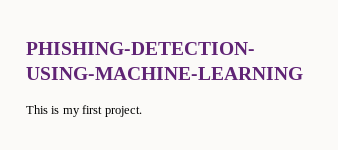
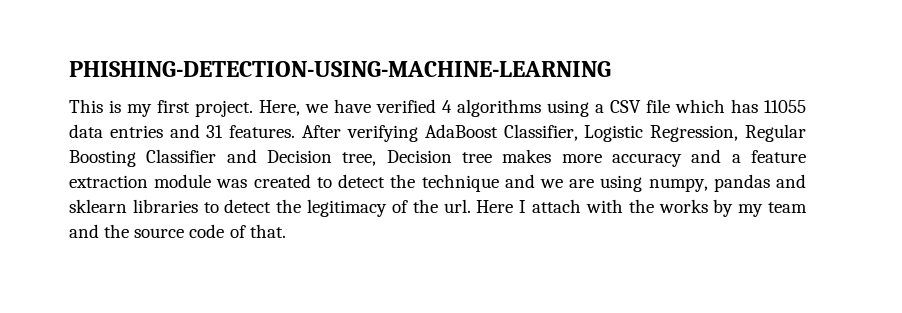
+ Here, we have verified 4 algorithms using a CSV file which has 11055 data entries and 31 features. After verifying AdaBoost Classifier, Logistic Regression, Regular Boosting Classifier and Decision tree, Decision tree makes more accuracy and a feature extraction module was created to detect the technique and we are using numpy, pandas and sklearn libraries to detect the legitimacy of the url. Here I attach with the works by my team and the source code of that.

